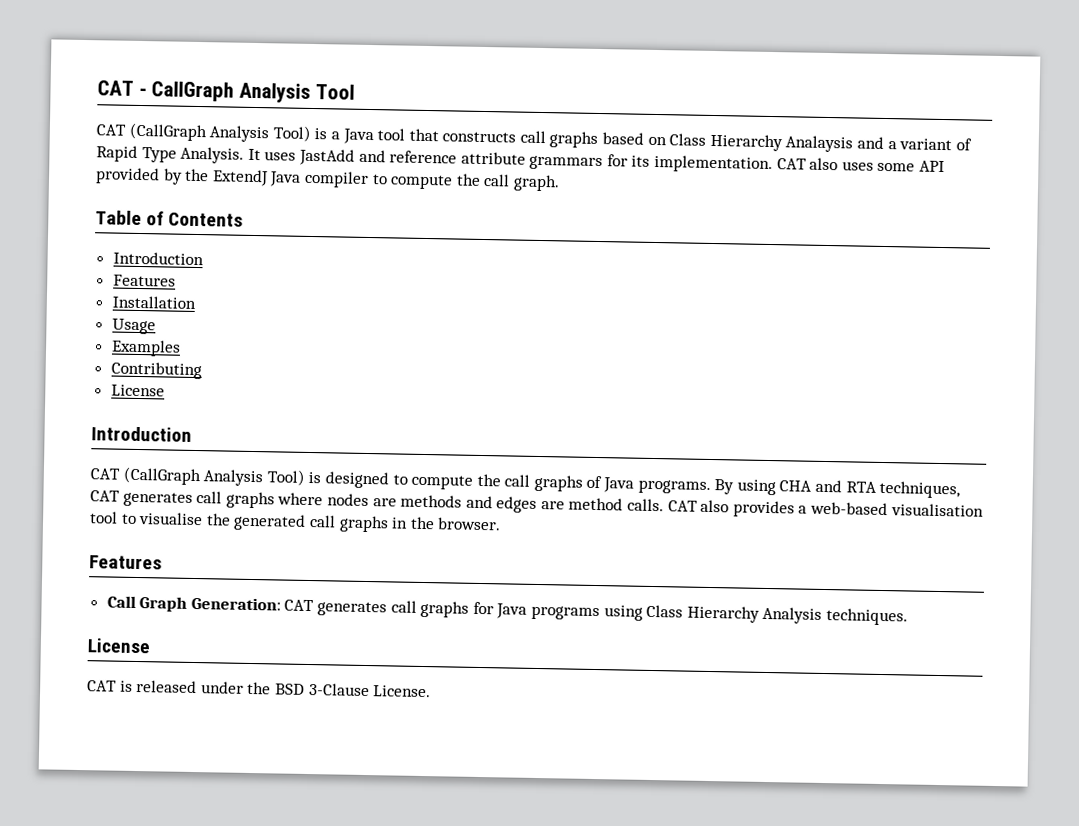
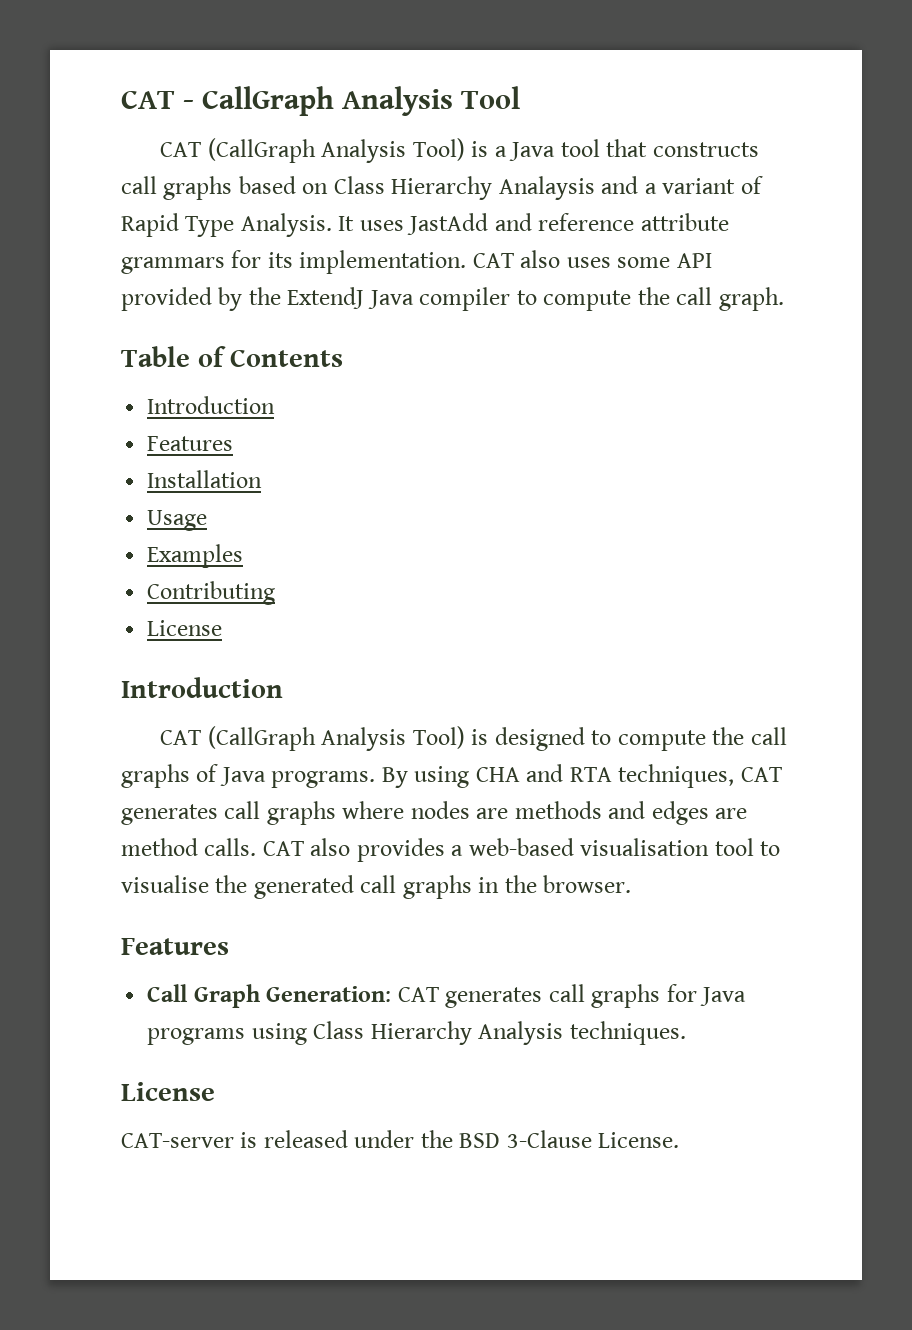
- CAT is released under the BSD 3-Clause License.
+ CAT-server is released under the BSD 3-Clause License.

